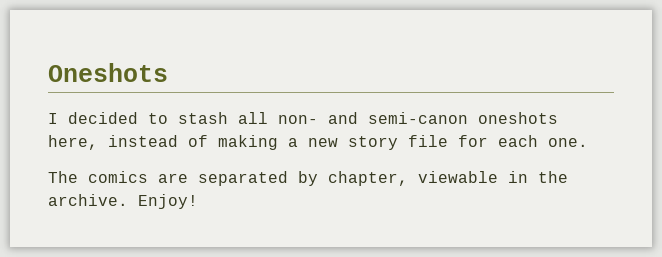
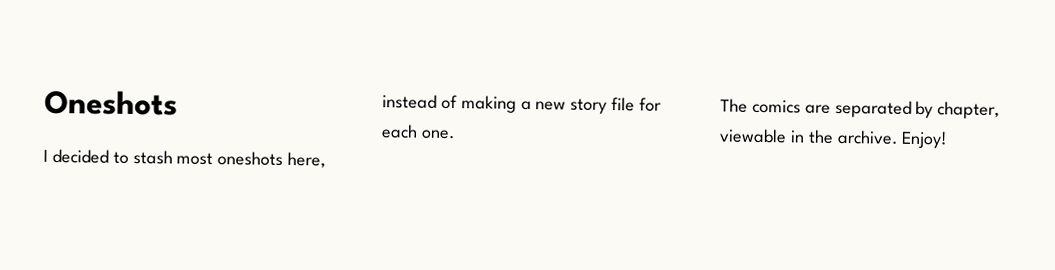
- I decided to stash all non- and semi-canon oneshots here, instead of making a new story file for each one.
+ I decided to stash most oneshots here, instead of making a new story file for each one.

